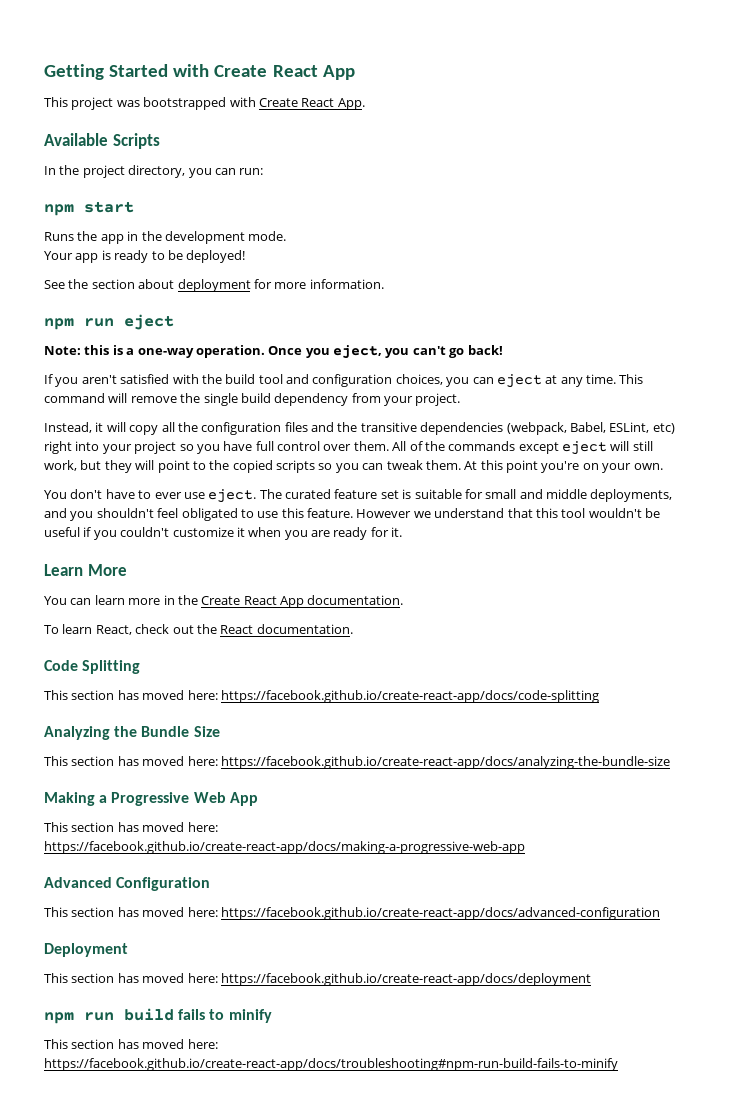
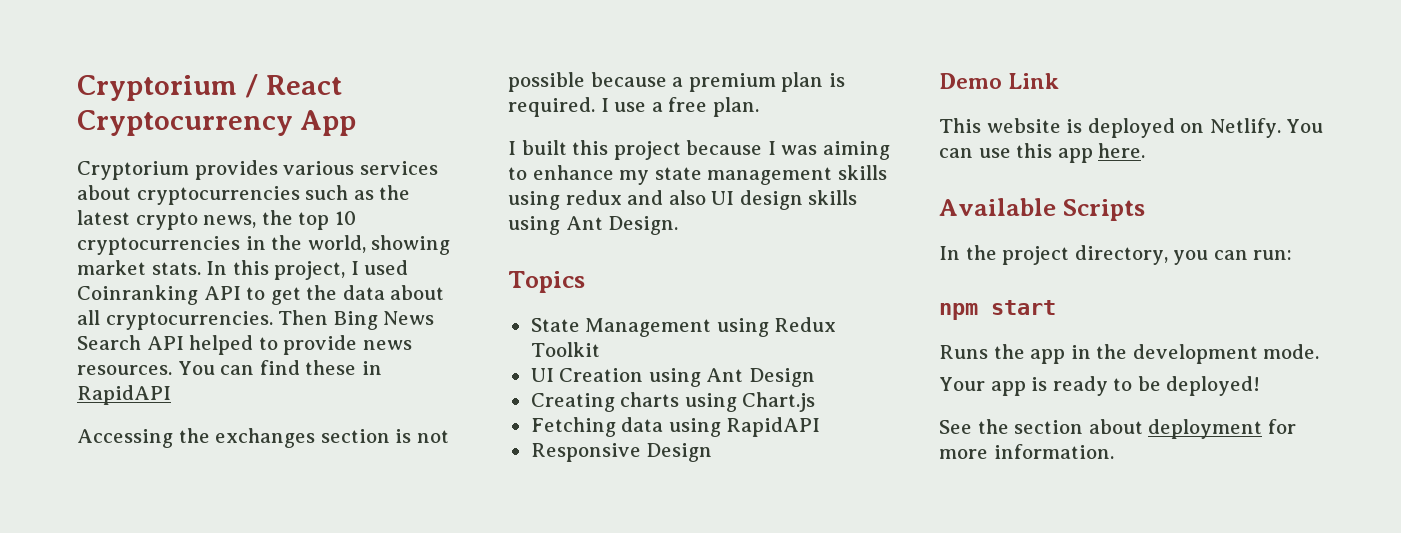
- Getting Started with Create React App
- This project was bootstrapped with Create React App.
+ Cryptorium / React Cryptocurrency App
+ Cryptorium provides various services about cryptocurrencies such as the latest crypto news, the top 10 cryptocurrencies in the world, showing market stats. In this project, I used Coinranking API to get the data about all cryptocurrencies. Then Bing News Search API helped to provide news resources. You can find these in RapidAPI
+ Accessing the exchanges section is not possible because a premium plan is required. I use a free plan.
+ I built this project because I was aiming to enhance my state management skills using redux and also UI design skills using Ant Design.
+ Topics
+ State Management using Redux Toolkit
+ UI Creation using Ant Design
+ Creating charts using Chart.js
+ Fetching data using RapidAPI
+ Responsive Design
+ Demo Link
+ This website is deployed on Netlify. You can use this app here.
- npm run eject
- Note: this is a one-way operation. Once you eject, you can't go back!
- If you aren't satisfied with the build tool and configuration choices, you can eject at any time. This command will remove the single build dependency from your project.
- Instead, it will copy all the configuration files and the transitive dependencies (webpack, Babel, ESLint, etc) right into your project so you have full control over them. All of the commands except eject will still work, but they will point to the copied scripts so you can tweak them. At this point you're on your own.
- You don't have to ever use eject. The curated feature set is suitable for small and middle deployments, and you shouldn't feel obligated to use this feature. However we understand that this tool wouldn't be useful if you couldn't customize it when you are ready for it.
- Learn More
- You can learn more in the Create React App documentation.
- To learn React, check out the React documentation.
- Code Splitting
- This section has moved here: https://facebook.github.io/create-react-app/docs/code-splitting
- Analyzing the Bundle Size
- This section has moved here: https://facebook.github.io/create-react-app/docs/analyzing-the-bundle-size
- Making a Progressive Web App
- This section has moved here: https://facebook.github.io/create-react-app/docs/making-a-progressive-web-app
- Advanced Configuration
- This section has moved here: https://facebook.github.io/create-react-app/docs/advanced-configuration
- Deployment
- This section has moved here: https://facebook.github.io/create-react-app/docs/deployment
- npm run build fails to minify
- This section has moved here: https://facebook.github.io/create-react-app/docs/troubleshooting#npm-run-build-fails-to-minify

